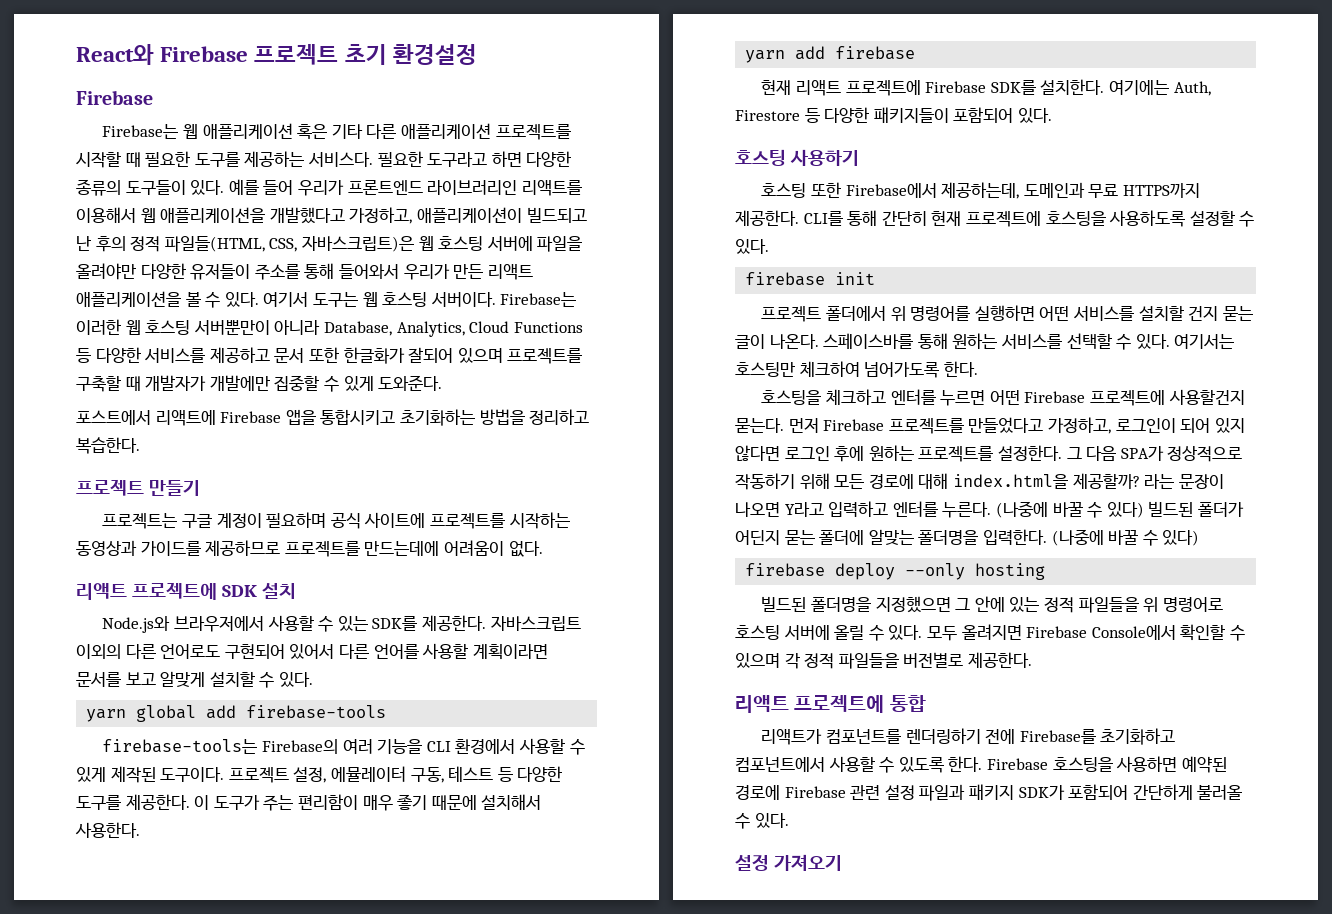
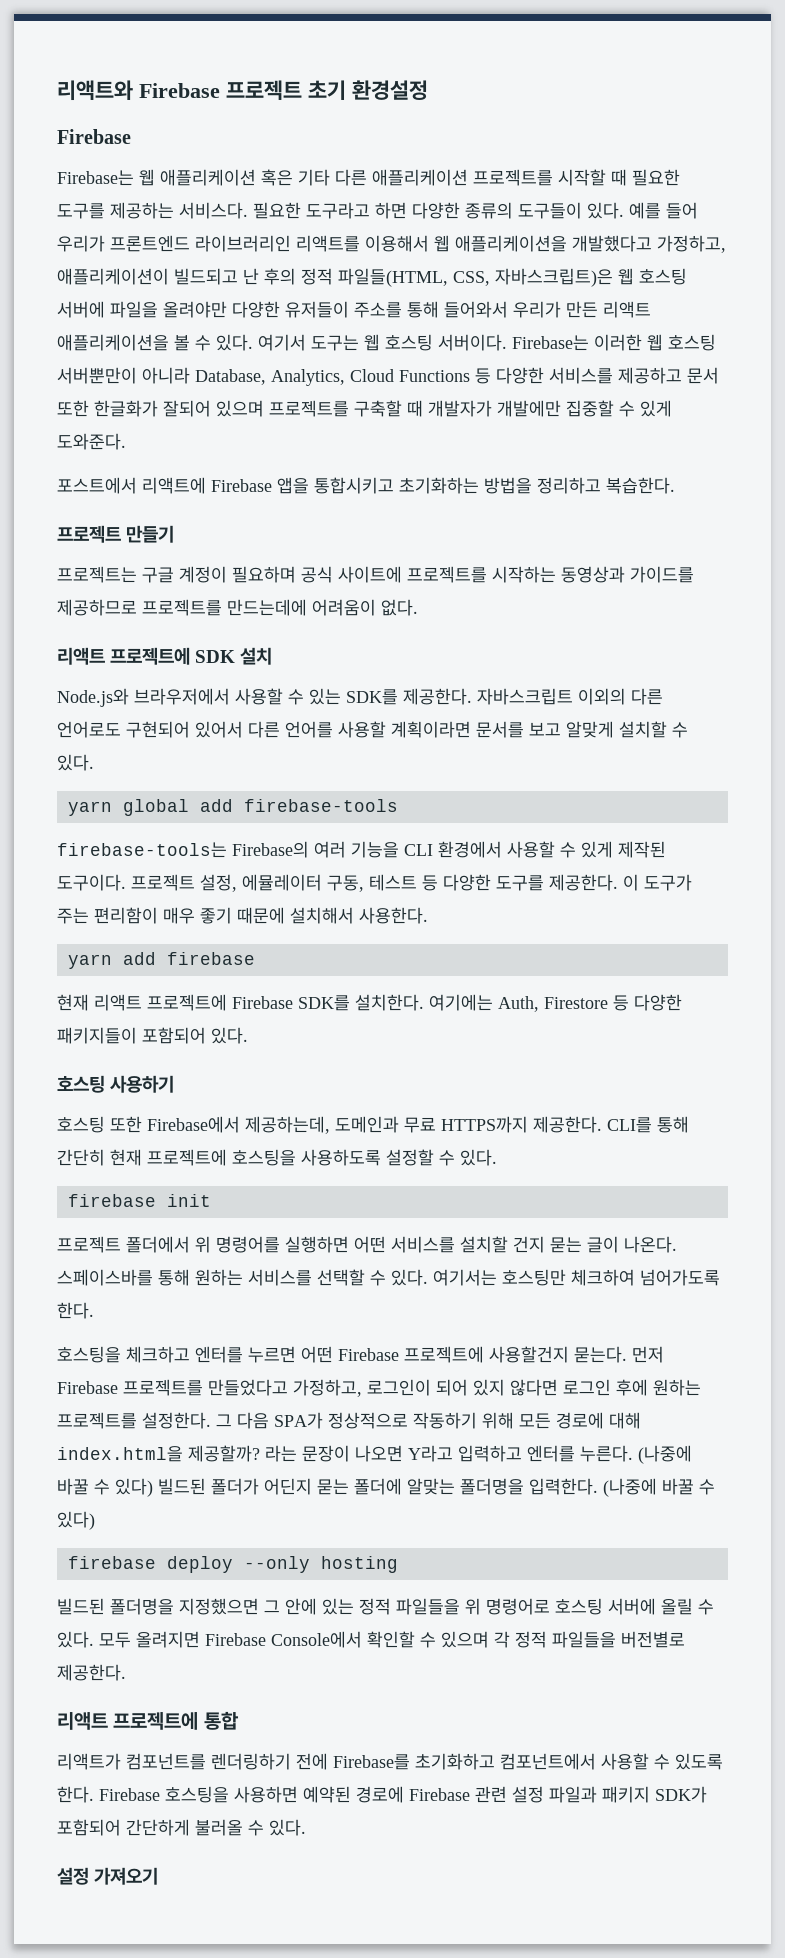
- React와 Firebase 프로젝트 초기 환경설정
+ 리액트와 Firebase 프로젝트 초기 환경설정

